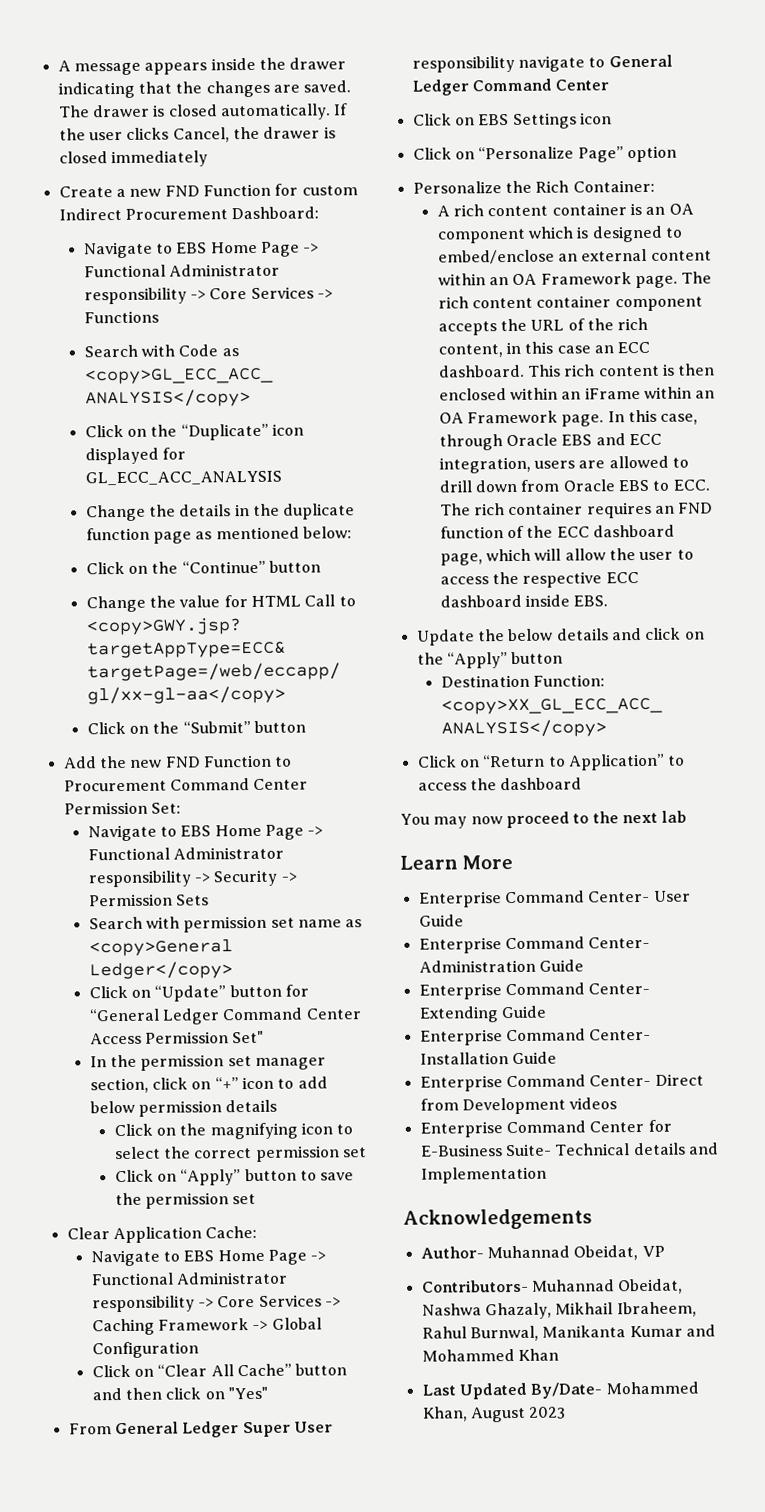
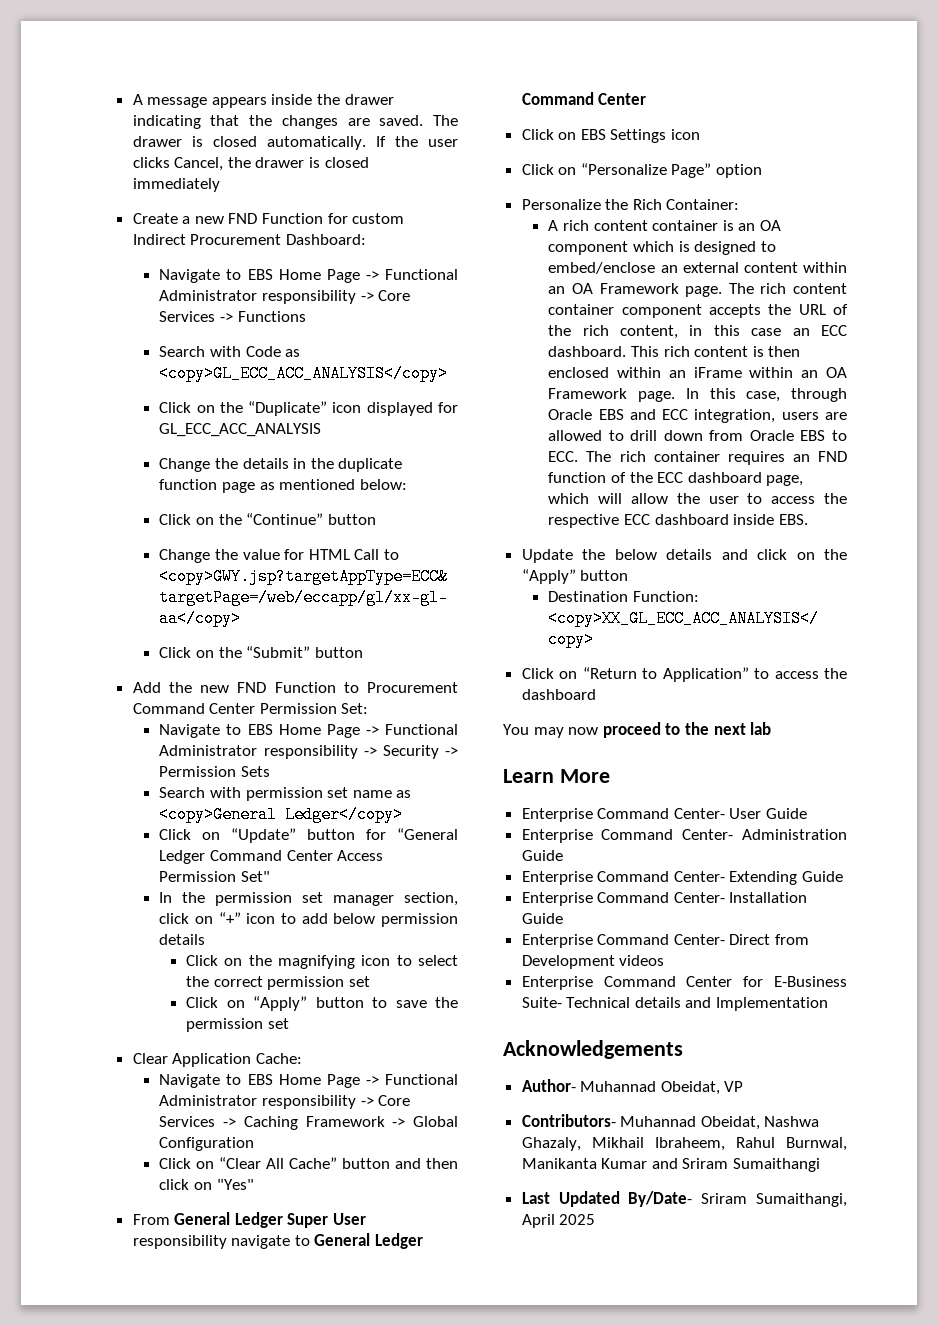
- Contributors- Muhannad Obeidat, Nashwa Ghazaly, Mikhail Ibraheem, Rahul Burnwal, Manikanta Kumar and Mohammed Khan
+ Contributors- Muhannad Obeidat, Nashwa Ghazaly, Mikhail Ibraheem, Rahul Burnwal, Manikanta Kumar and Sriram Sumaithangi
- Last Updated By/Date- Mohammed Khan, August 2023
+ Last Updated By/Date- Sriram Sumaithangi, April 2025

